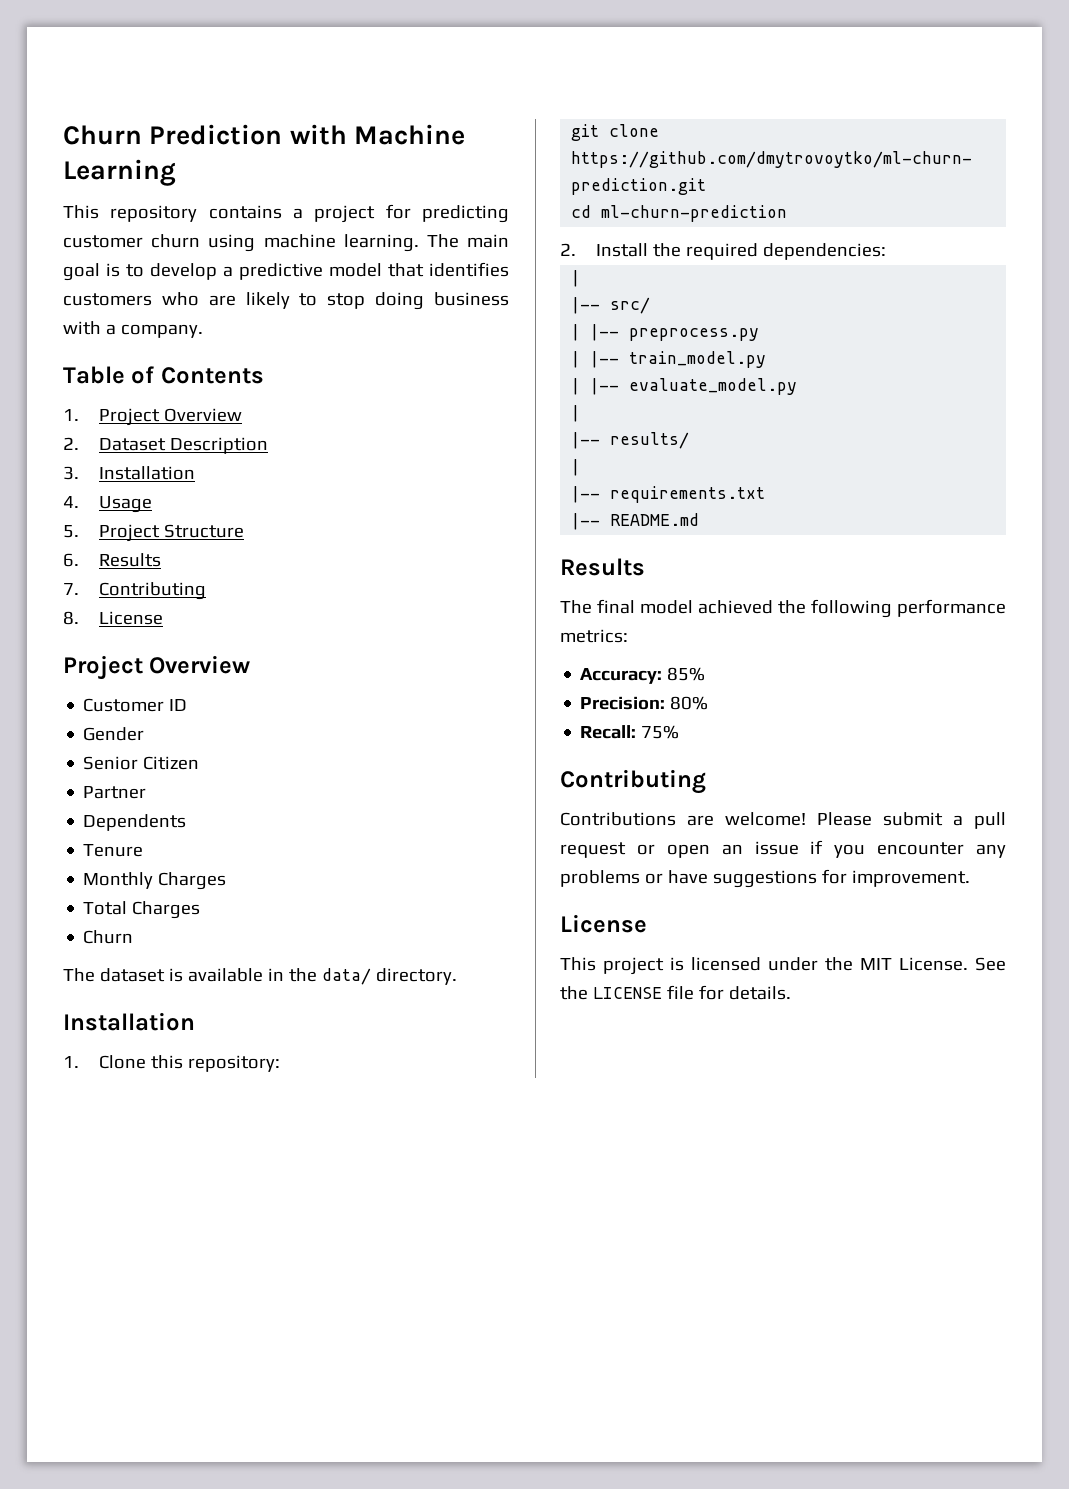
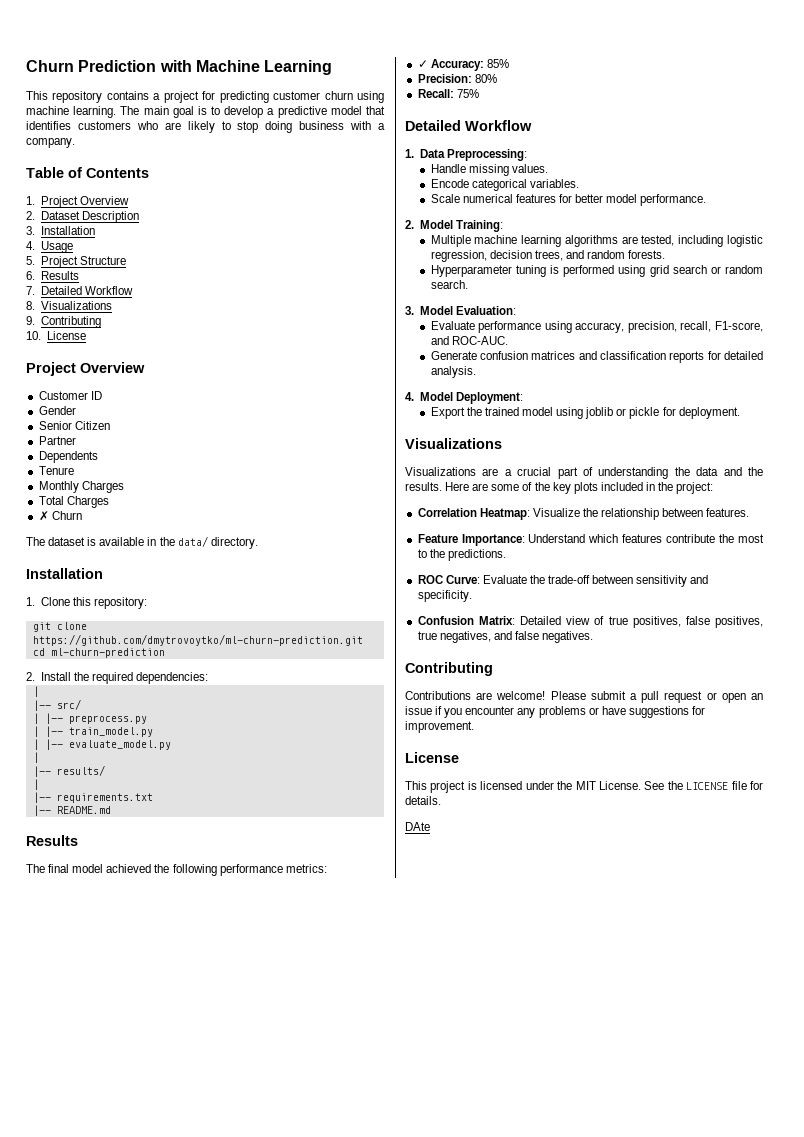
- 7. Contributing
- 8. License
+ 7. Detailed Workflow
+ 8. Visualizations
+ 9. Contributing
+ 10. License
  Total Charges
- Churn
+ ✗ Churn
- Accuracy: 85%
+ ✓ Accuracy: 85%
  Recall: 75%
+ Detailed Workflow
+ 1. Data Preprocessing:
+ Handle missing values.
+ Encode categorical variables.
+ Scale numerical features for better model performance.
+ 2. Model Training:
+ Multiple machine learning algorithms are tested, including logistic regression, decision trees, and random forests.
+ Hyperparameter tuning is performed using grid search or random search.
+ 3. Model Evaluation:
+ Evaluate performance using accuracy, precision, recall, F1-score, and ROC-AUC.
+ Generate confusion matrices and classification reports for detailed analysis.
+ 4. Model Deployment:
+ Export the trained model using joblib or pickle for deployment.
+ Visualizations
+ Visualizations are a crucial part of understanding the data and the results. Here are some of the key plots included in the project:
+ Correlation Heatmap: Visualize the relationship between features.
+ Feature Importance: Understand which features contribute the most to the predictions.
+ ROC Curve: Evaluate the trade-off between sensitivity and specificity.
+ Confusion Matrix: Detailed view of true positives, false positives, true negatives, and false negatives.
+ DAte

